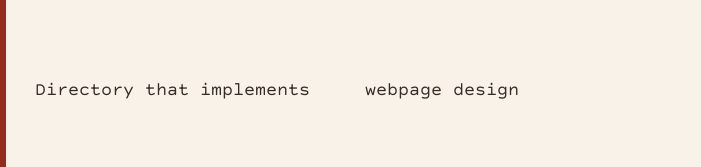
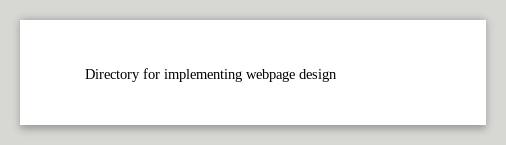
- Directory that implements webpage design
+ Directory for implementing webpage design

